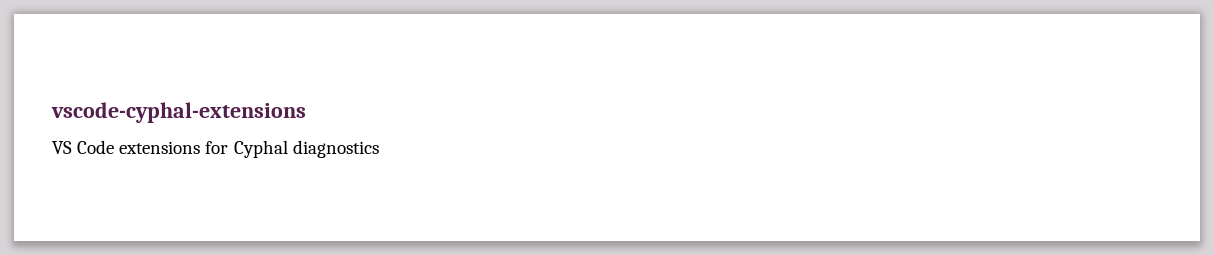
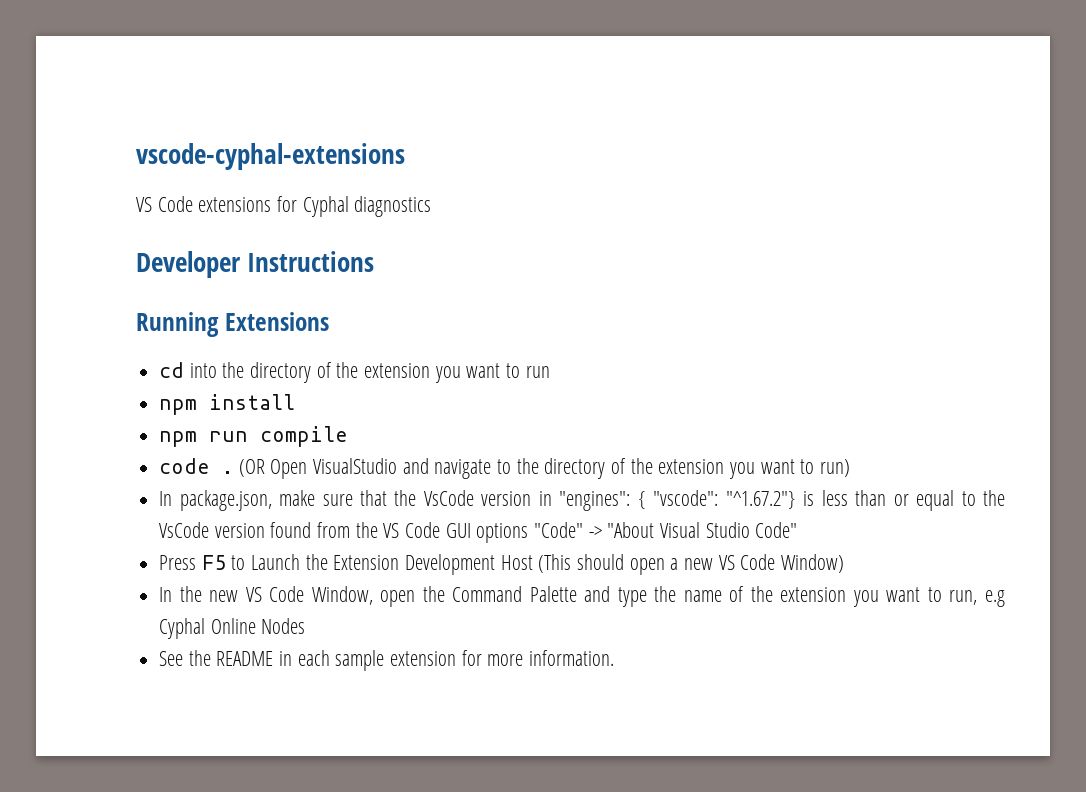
+ Developer Instructions
+ Running Extensions
+ cd into the directory of the extension you want to run
+ npm install
+ npm run compile
+ code . (OR Open VisualStudio and navigate to the directory of the extension you want to run)
+ In package.json, make sure that the VsCode version in "engines": { "vscode": "^1.67.2"} is less than or equal to the VsCode version found from the VS Code GUI options "Code" -> "About Visual Studio Code"
+ Press F5 to Launch the Extension Development Host (This should open a new VS Code Window)
+ In the new VS Code Window, open the Command Palette and type the name of the extension you want to run, e.g Cyphal Online Nodes
+ See the README in each sample extension for more information.

